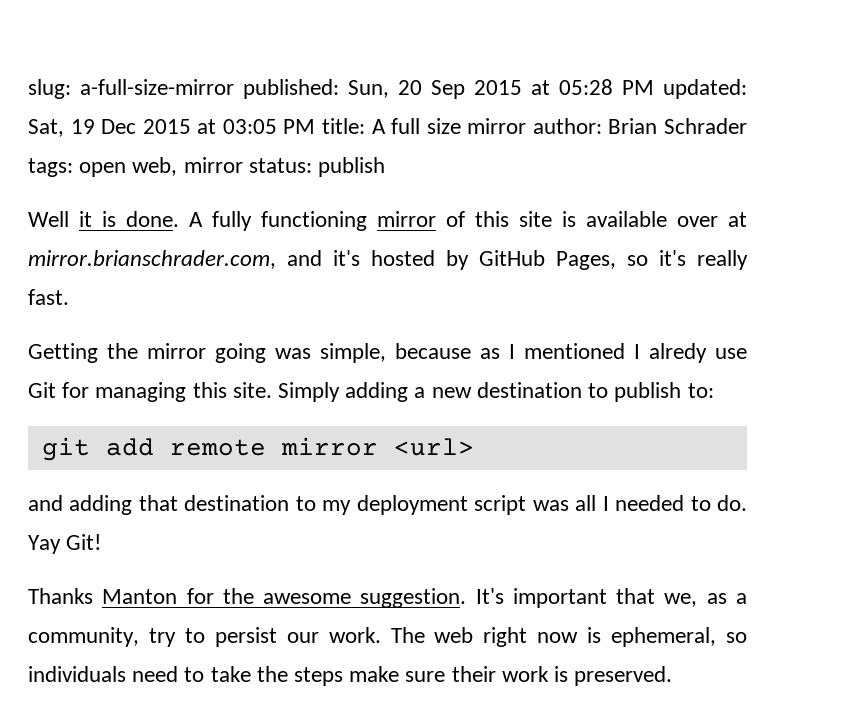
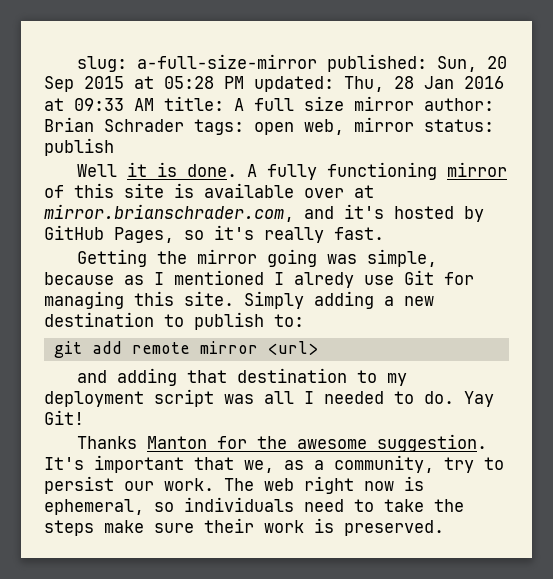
- slug: a-full-size-mirror published: Sun, 20 Sep 2015 at 05:28 PM updated: Sat, 19 Dec 2015 at 03:05 PM title: A full size mirror author: Brian Schrader tags: open web, mirror status: publish
+ slug: a-full-size-mirror published: Sun, 20 Sep 2015 at 05:28 PM updated: Thu, 28 Jan 2016 at 09:33 AM title: A full size mirror author: Brian Schrader tags: open web, mirror status: publish

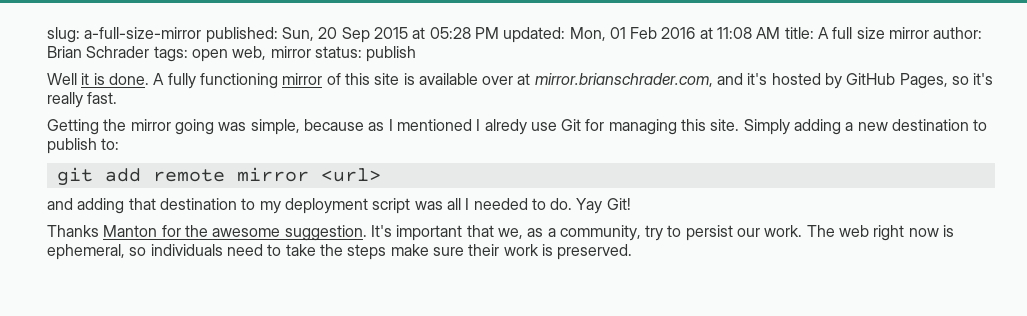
- slug: a-full-size-mirror published: Sun, 20 Sep 2015 at 05:28 PM updated: Thu, 28 Jan 2016 at 09:33 AM title: A full size mirror author: Brian Schrader tags: open web, mirror status: publish
+ slug: a-full-size-mirror published: Sun, 20 Sep 2015 at 05:28 PM updated: Mon, 01 Feb 2016 at 11:08 AM title: A full size mirror author: Brian Schrader tags: open web, mirror status: publish

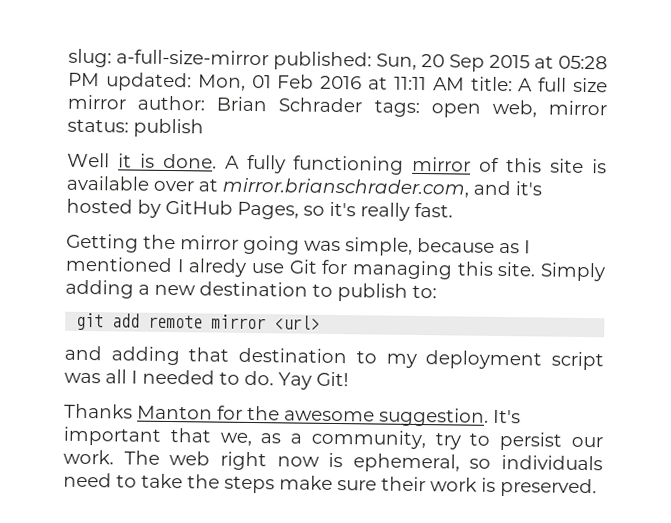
- slug: a-full-size-mirror published: Sun, 20 Sep 2015 at 05:28 PM updated: Mon, 01 Feb 2016 at 11:08 AM title: A full size mirror author: Brian Schrader tags: open web, mirror status: publish
+ slug: a-full-size-mirror published: Sun, 20 Sep 2015 at 05:28 PM updated: Mon, 01 Feb 2016 at 11:11 AM title: A full size mirror author: Brian Schrader tags: open web, mirror status: publish

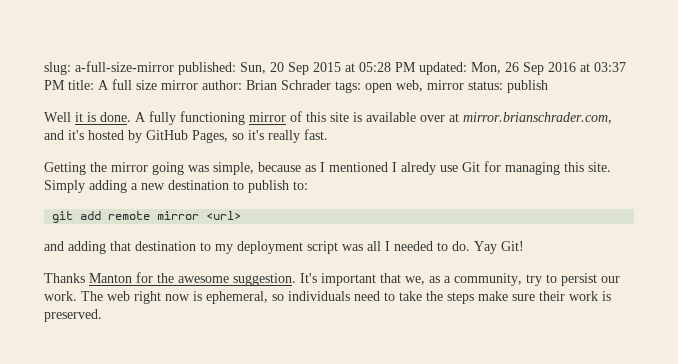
- slug: a-full-size-mirror published: Sun, 20 Sep 2015 at 05:28 PM updated: Mon, 01 Feb 2016 at 11:11 AM title: A full size mirror author: Brian Schrader tags: open web, mirror status: publish
+ slug: a-full-size-mirror published: Sun, 20 Sep 2015 at 05:28 PM updated: Mon, 26 Sep 2016 at 03:37 PM title: A full size mirror author: Brian Schrader tags: open web, mirror status: publish

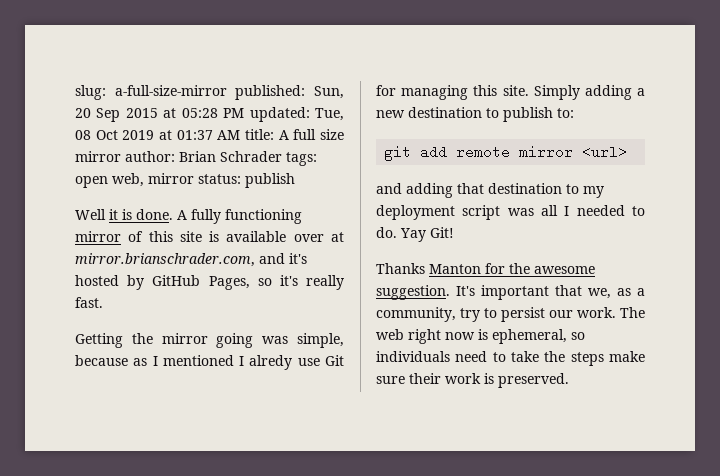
- slug: a-full-size-mirror published: Sun, 20 Sep 2015 at 05:28 PM updated: Mon, 26 Sep 2016 at 03:37 PM title: A full size mirror author: Brian Schrader tags: open web, mirror status: publish
+ slug: a-full-size-mirror published: Sun, 20 Sep 2015 at 05:28 PM updated: Tue, 08 Oct 2019 at 01:37 AM title: A full size mirror author: Brian Schrader tags: open web, mirror status: publish

